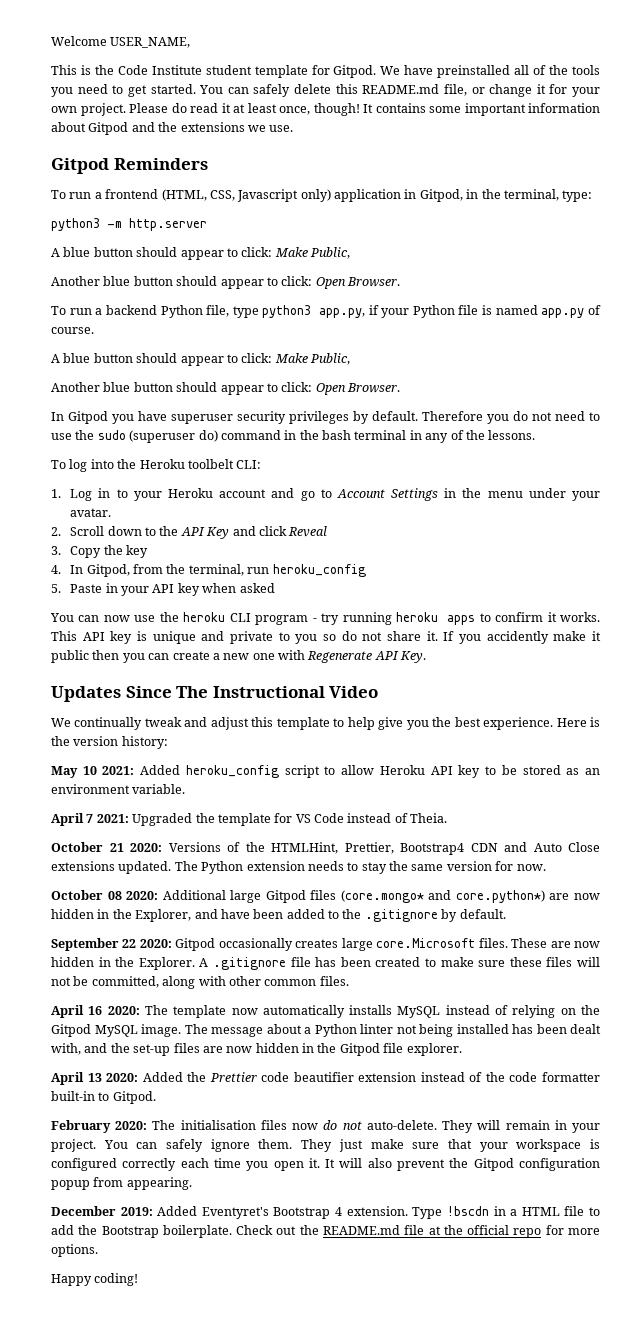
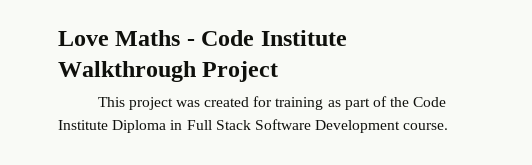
- Welcome USER_NAME,
- This is the Code Institute student template for Gitpod. We have preinstalled all of the tools you need to get started. You can safely delete this README.md file, or change it for your own project. Please do read it at least once, though! It contains some important information about Gitpod and the extensions we use.
- Gitpod Reminders
- To run a frontend (HTML, CSS, Javascript only) application in Gitpod, in the terminal, type:
- python3 -m http.server
- A blue button should appear to click: Make Public,
- Another blue button should appear to click: Open Browser.
- To run a backend Python file, type python3 app.py, if your Python file is named app.py of course.
- A blue button should appear to click: Make Public,
- Another blue button should appear to click: Open Browser.
- In Gitpod you have superuser security privileges by default. Therefore you do not need to use the sudo (superuser do) command in the bash terminal in any of the lessons.
- To log into the Heroku toolbelt CLI:
- 1. Log in to your Heroku account and go to Account Settings in the menu under your avatar.
- 2. Scroll down to the API Key and click Reveal
- 3. Copy the key
- 4. In Gitpod, from the terminal, run heroku_config
- 5. Paste in your API key when asked
- You can now use the heroku CLI program - try running heroku apps to confirm it works. This API key is unique and private to you so do not share it. If you accidently make it public then you can create a new one with Regenerate API Key.
- Updates Since The Instructional Video
- We continually tweak and adjust this template to help give you the best experience. Here is the version history:
- May 10 2021: Added heroku_config script to allow Heroku API key to be stored as an environment variable.
- April 7 2021: Upgraded the template for VS Code instead of Theia.
- October 21 2020: Versions of the HTMLHint, Prettier, Bootstrap4 CDN and Auto Close extensions updated. The Python extension needs to stay the same version for now.
- October 08 2020: Additional large Gitpod files (core.mongo* and core.python*) are now hidden in the Explorer, and have been added to the .gitignore by default.
- September 22 2020: Gitpod occasionally creates large core.Microsoft files. These are now hidden in the Explorer. A .gitignore file has been created to make sure these files will not be committed, along with other common files.
- April 16 2020: The template now automatically installs MySQL instead of relying on the Gitpod MySQL image. The message about a Python linter not being installed has been dealt with, and the set-up files are now hidden in the Gitpod file explorer.
- April 13 2020: Added the Prettier code beautifier extension instead of the code formatter built-in to Gitpod.
- February 2020: The initialisation files now do not auto-delete. They will remain in your project. You can safely ignore them. They just make sure that your workspace is configured correctly each time you open it. It will also prevent the Gitpod configuration popup from appearing.
- December 2019: Added Eventyret's Bootstrap 4 extension. Type !bscdn in a HTML file to add the Bootstrap boilerplate. Check out the README.md file at the official repo for more options.
- Happy coding!
+ Love Maths - Code Institute Walkthrough Project
+ This project was created for training as part of the Code Institute Diploma in Full Stack Software Development course.

